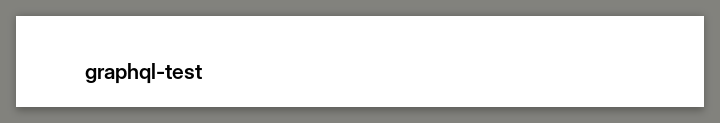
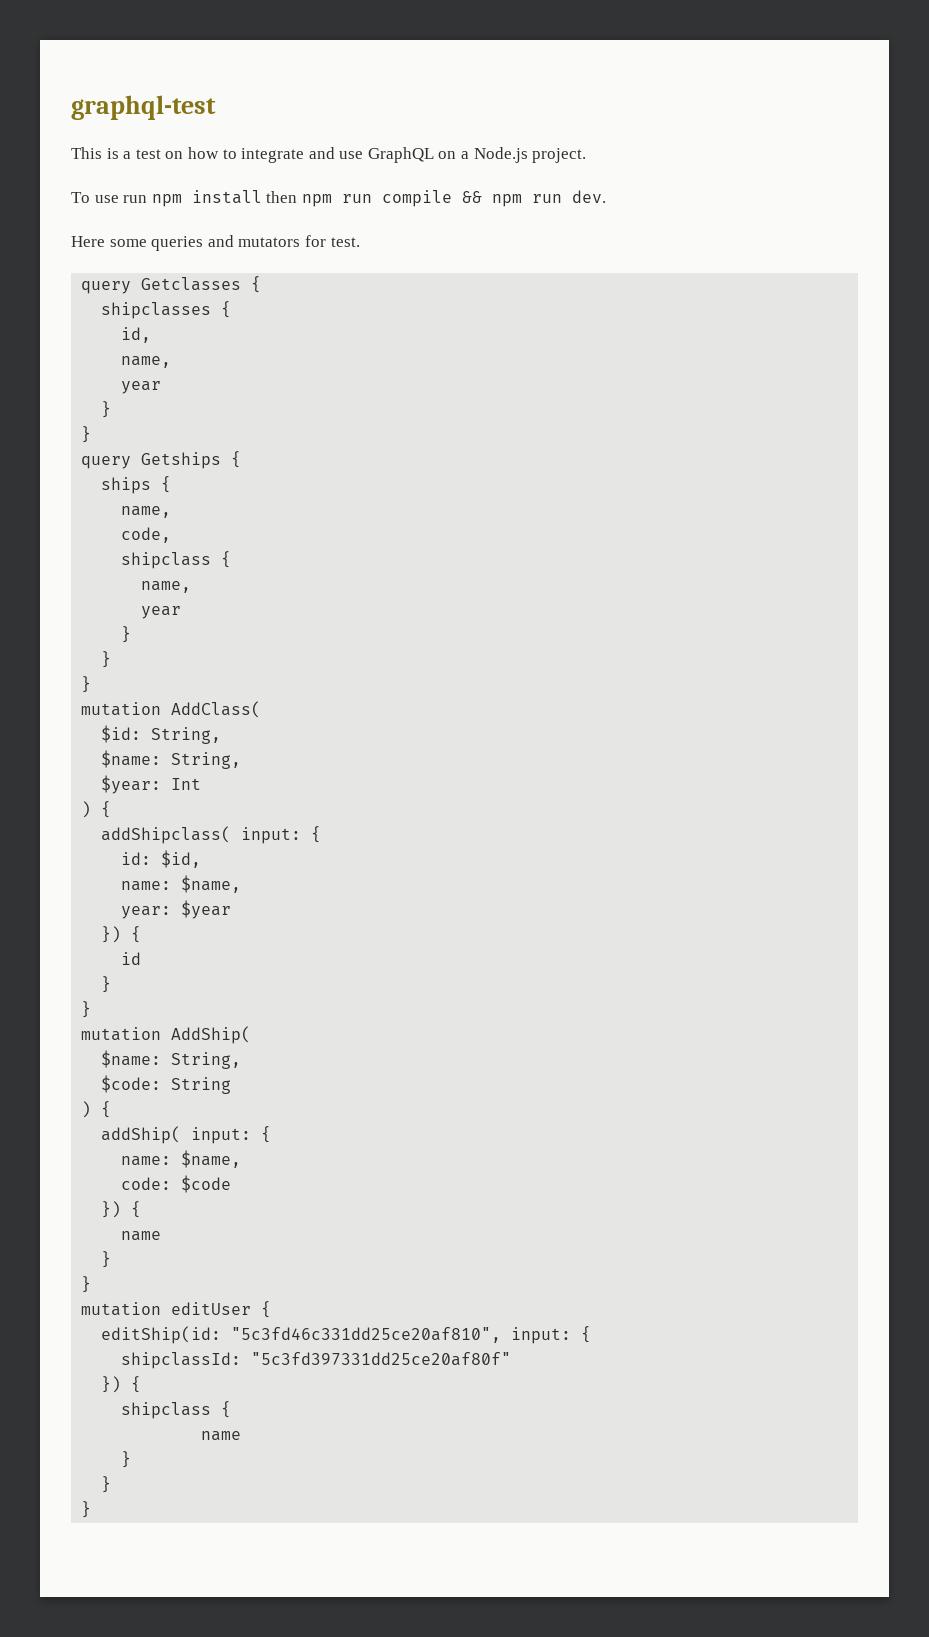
+ This is a test on how to integrate and use GraphQL on a Node.js project.
+ To use run npm install then npm run compile && npm run dev.
+ Here some queries and mutators for test.
+ query Getclasses {
+ shipclasses {
+ id,
+ name,
+ year
+ }
+ }
+ query Getships {
+ ships {
+ name,
+ code,
+ shipclass {
+ name,
+ year
+ }
+ }
+ }
+ mutation AddClass(
+ $id: String,
+ $name: String,
+ $year: Int
+ ) {
+ addShipclass( input: {
+ id: $id,
+ name: $name,
+ year: $year
+ }) {
+ id
+ }
+ }
+ mutation AddShip(
+ $name: String,
+ $code: String
+ ) {
+ addShip( input: {
+ name: $name,
+ code: $code
+ }) {
+ name
+ }
+ }
+ mutation editUser {
+ editShip(id: "5c3fd46c331dd25ce20af810", input: {
+ shipclassId: "5c3fd397331dd25ce20af80f"
+ }) {
+ shipclass {
+ name
+ }
+ }
+ }

